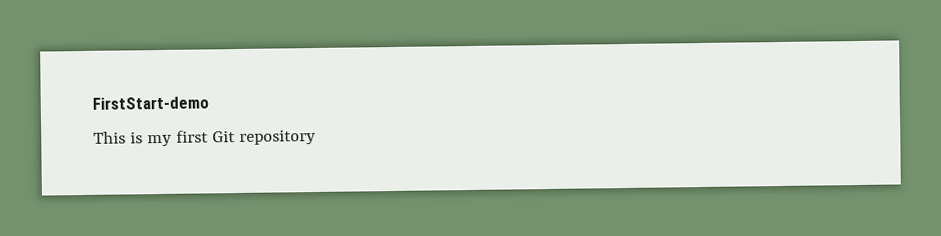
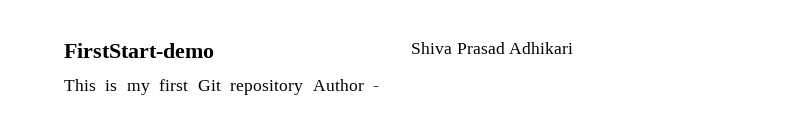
- This is my first Git repository
+ This is my first Git repository Author - Shiva Prasad Adhikari

